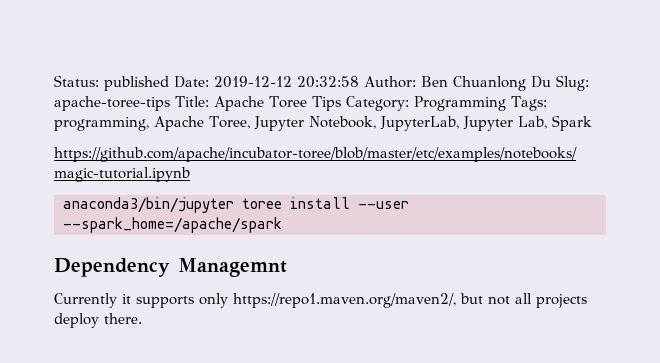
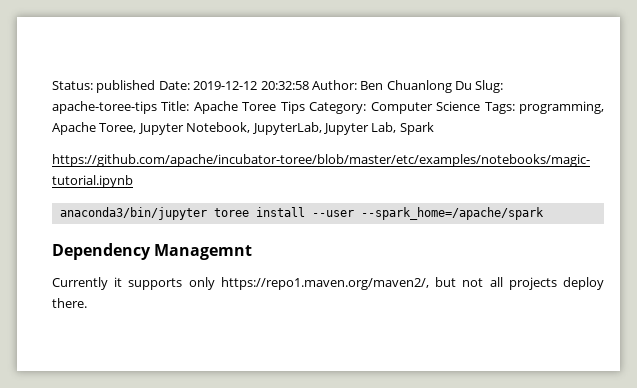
- Status: published Date: 2019-12-12 20:32:58 Author: Ben Chuanlong Du Slug: apache-toree-tips Title: Apache Toree Tips Category: Programming Tags: programming, Apache Toree, Jupyter Notebook, JupyterLab, Jupyter Lab, Spark
+ Status: published Date: 2019-12-12 20:32:58 Author: Ben Chuanlong Du Slug: apache-toree-tips Title: Apache Toree Tips Category: Computer Science Tags: programming, Apache Toree, Jupyter Notebook, JupyterLab, Jupyter Lab, Spark

